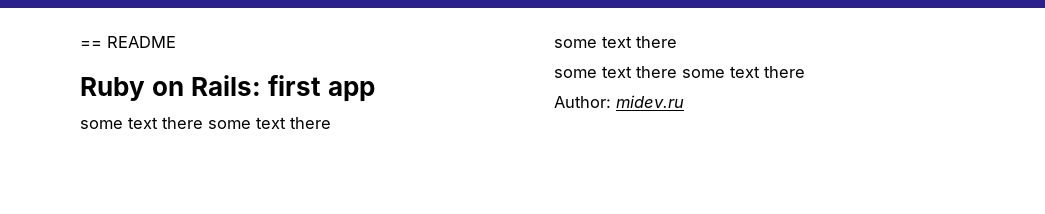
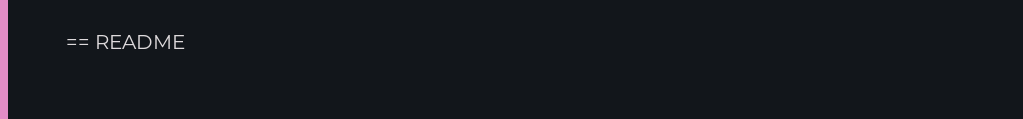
- Ruby on Rails: first app
- some text there some text there
- some text there
- some text there some text there
- Author: midev.ru

